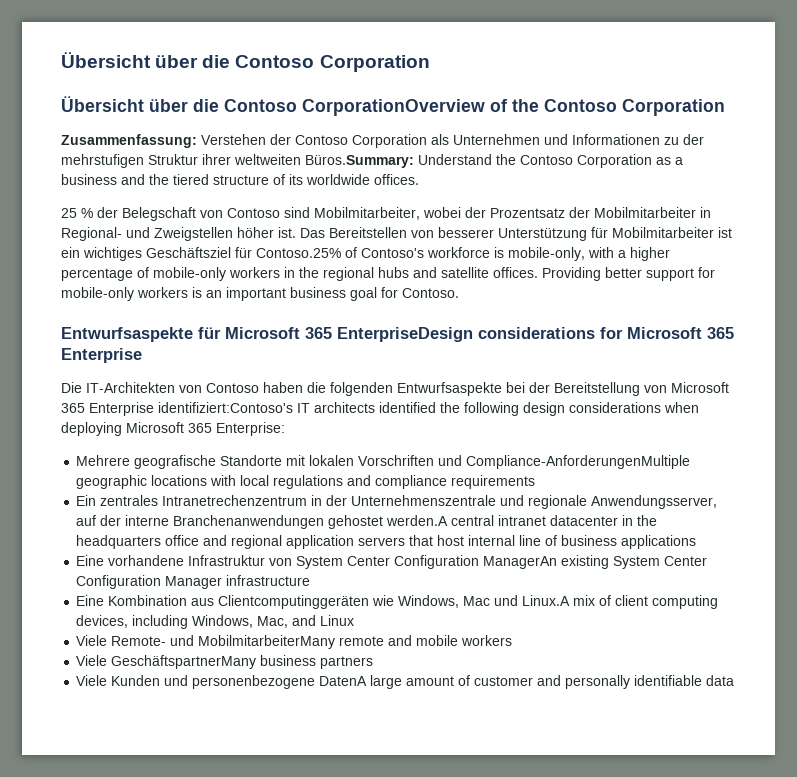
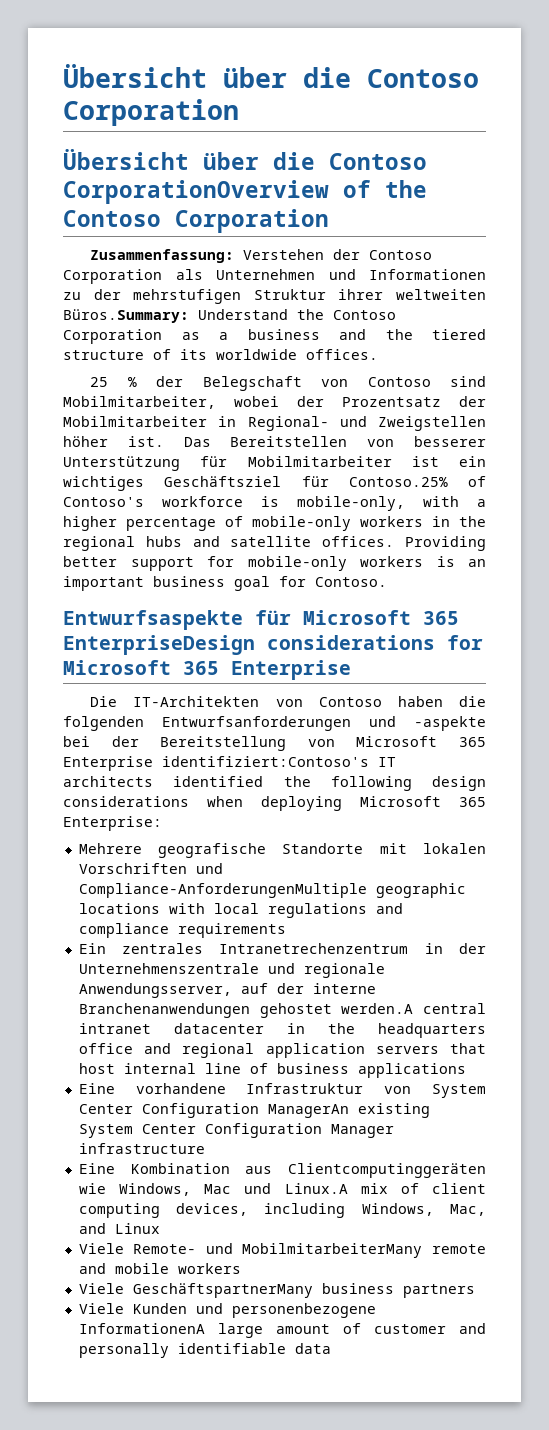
- Die IT-Architekten von Contoso haben die folgenden Entwurfsaspekte bei der Bereitstellung von Microsoft 365 Enterprise identifiziert:Contoso's IT architects identified the following design considerations when deploying Microsoft 365 Enterprise:
+ Die IT-Architekten von Contoso haben die folgenden Entwurfsanforderungen und -aspekte bei der Bereitstellung von Microsoft 365 Enterprise identifiziert:Contoso's IT architects identified the following design considerations when deploying Microsoft 365 Enterprise:
- Viele Kunden und personenbezogene DatenA large amount of customer and personally identifiable data
+ Viele Kunden und personenbezogene InformationenA large amount of customer and personally identifiable data

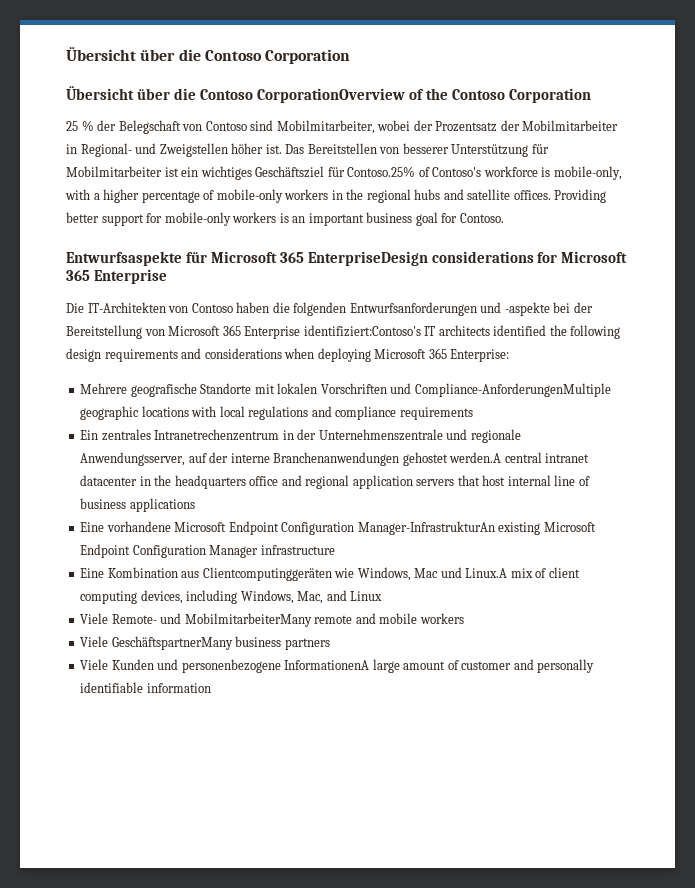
- Zusammenfassung: Verstehen der Contoso Corporation als Unternehmen und Informationen zu der mehrstufigen Struktur ihrer weltweiten Büros.Summary: Understand the Contoso Corporation as a business and the tiered structure of its worldwide offices.
- Die IT-Architekten von Contoso haben die folgenden Entwurfsanforderungen und -aspekte bei der Bereitstellung von Microsoft 365 Enterprise identifiziert:Contoso's IT architects identified the following design considerations when deploying Microsoft 365 Enterprise:
+ Die IT-Architekten von Contoso haben die folgenden Entwurfsanforderungen und -aspekte bei der Bereitstellung von Microsoft 365 Enterprise identifiziert:Contoso's IT architects identified the following design requirements and considerations when deploying Microsoft 365 Enterprise:
- Eine vorhandene Infrastruktur von System Center Configuration ManagerAn existing System Center Configuration Manager infrastructure
+ Eine vorhandene Microsoft Endpoint Configuration Manager-InfrastrukturAn existing Microsoft Endpoint Configuration Manager infrastructure
- Viele Kunden und personenbezogene InformationenA large amount of customer and personally identifiable data
+ Viele Kunden und personenbezogene InformationenA large amount of customer and personally identifiable information

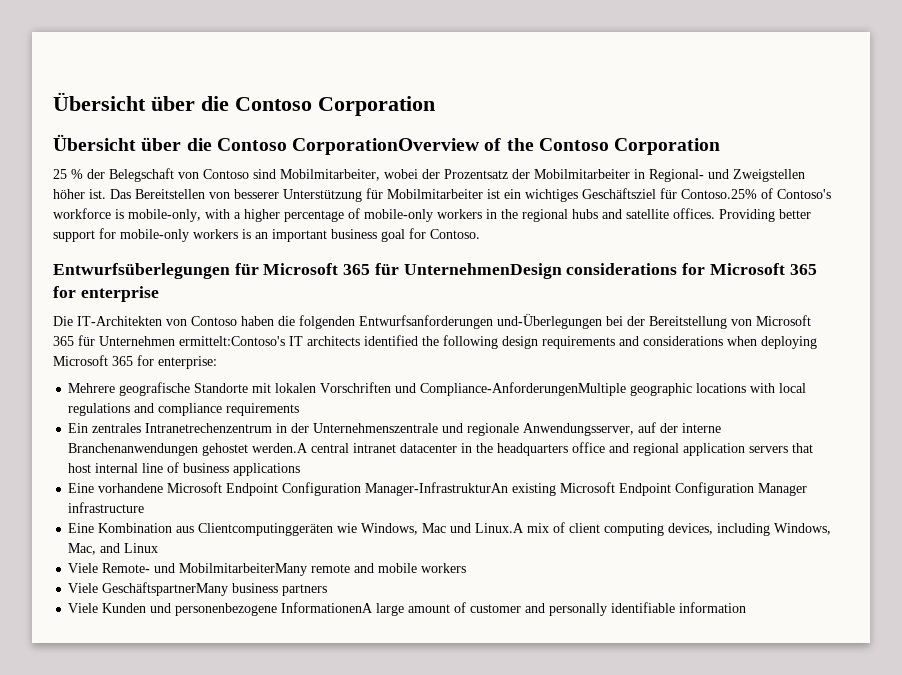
- Entwurfsaspekte für Microsoft 365 EnterpriseDesign considerations for Microsoft 365 Enterprise
+ Entwurfsüberlegungen für Microsoft 365 für UnternehmenDesign considerations for Microsoft 365 for enterprise
- Die IT-Architekten von Contoso haben die folgenden Entwurfsanforderungen und -aspekte bei der Bereitstellung von Microsoft 365 Enterprise identifiziert:Contoso's IT architects identified the following design requirements and considerations when deploying Microsoft 365 Enterprise:
+ Die IT-Architekten von Contoso haben die folgenden Entwurfsanforderungen und-Überlegungen bei der Bereitstellung von Microsoft 365 für Unternehmen ermittelt:Contoso's IT architects identified the following design requirements and considerations when deploying Microsoft 365 for enterprise:

